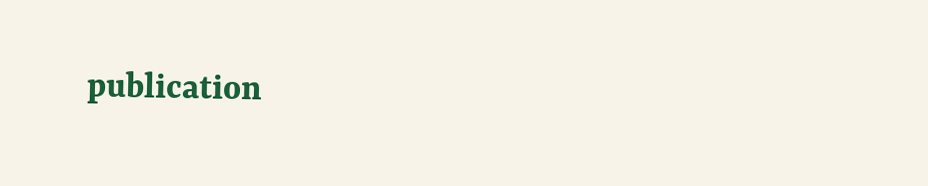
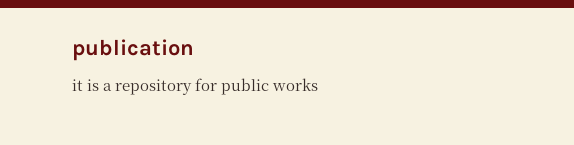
+ it is a repository for public works

